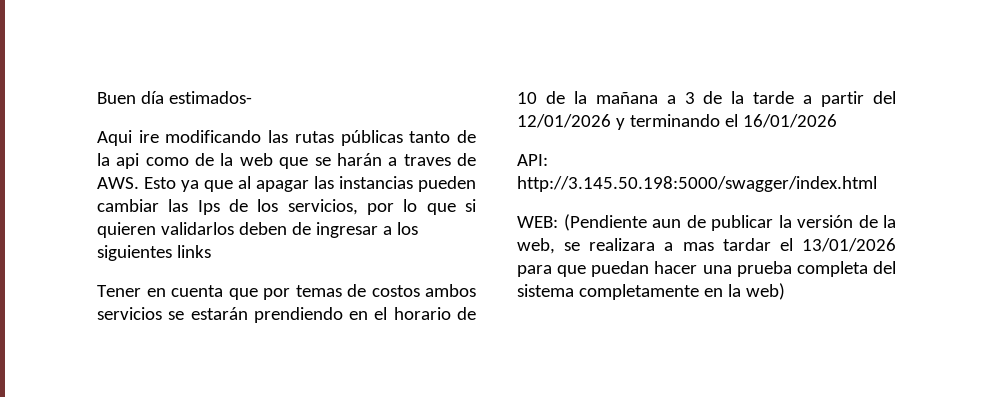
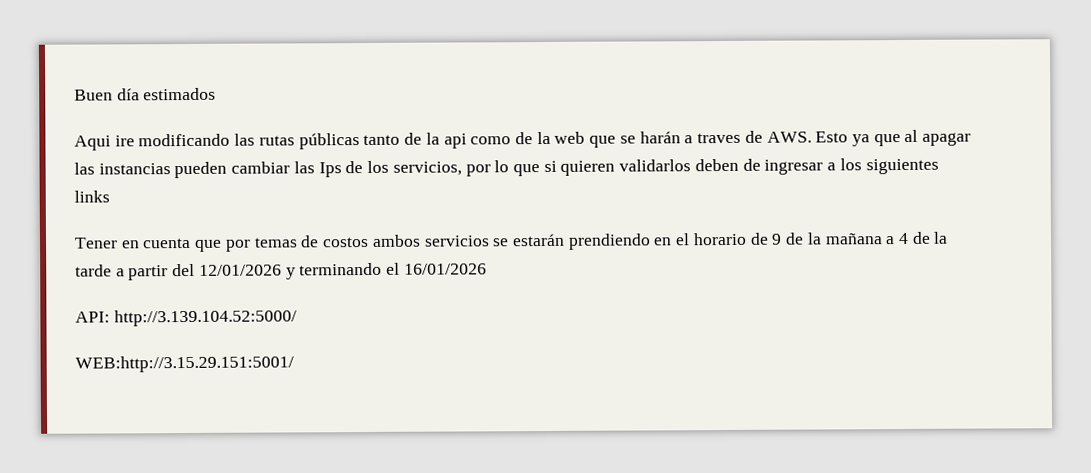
- Buen día estimados-
+ Buen día estimados
- Tener en cuenta que por temas de costos ambos servicios se estarán prendiendo en el horario de 10 de la mañana a 3 de la tarde a partir del 12/01/2026 y terminando el 16/01/2026
+ Tener en cuenta que por temas de costos ambos servicios se estarán prendiendo en el horario de 9 de la mañana a 4 de la tarde a partir del 12/01/2026 y terminando el 16/01/2026
- API: http://3.145.50.198:5000/swagger/index.html
- WEB: (Pendiente aun de publicar la versión de la web, se realizara a mas tardar el 13/01/2026 para que puedan hacer una prueba completa del sistema completamente en la web)
+ API: http://3.139.104.52:5000/
+ WEB:http://3.15.29.151:5001/

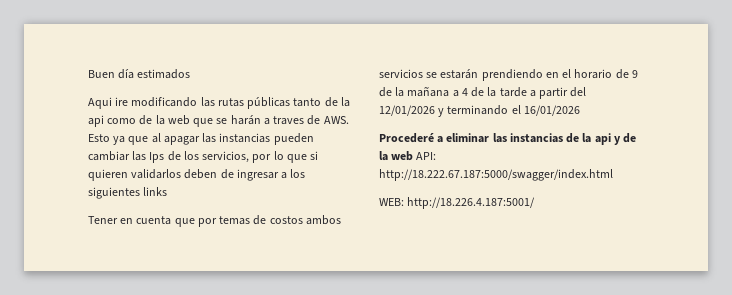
- API: http://3.139.104.52:5000/
- WEB:http://3.15.29.151:5001/
+ Procederé a eliminar las instancias de la api y de la web API: http://18.222.67.187:5000/swagger/index.html
+ WEB: http://18.226.4.187:5001/

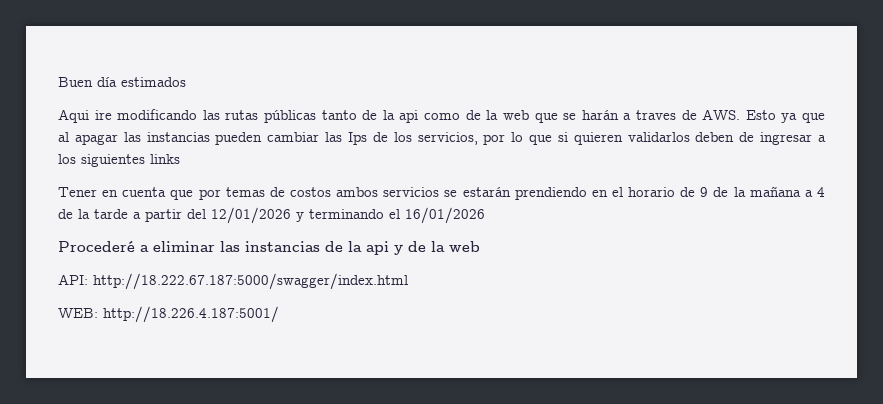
- Procederé a eliminar las instancias de la api y de la web API: http://18.222.67.187:5000/swagger/index.html
+ Procederé a eliminar las instancias de la api y de la web
+ API: http://18.222.67.187:5000/swagger/index.html

